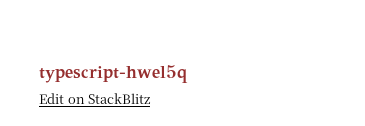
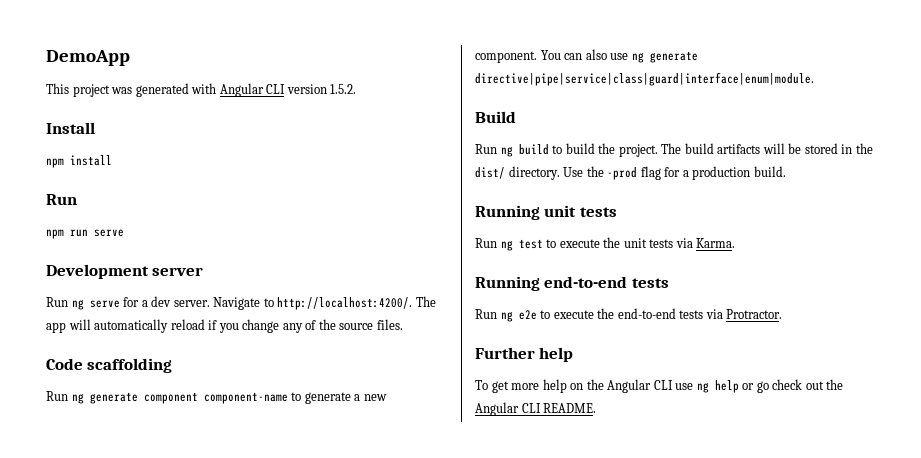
- typescript-hwel5q
- Edit on StackBlitz
+ DemoApp
+ This project was generated with Angular CLI version 1.5.2.
+ Install
+ npm install
+ Run
+ npm run serve
+ Development server
+ Run ng serve for a dev server. Navigate to http://localhost:4200/. The app will automatically reload if you change any of the source files.
+ Code scaffolding
+ Run ng generate component component-name to generate a new component. You can also use ng generate directive|pipe|service|class|guard|interface|enum|module.
+ Build
+ Run ng build to build the project. The build artifacts will be stored in the dist/ directory. Use the -prod flag for a production build.
+ Running unit tests
+ Run ng test to execute the unit tests via Karma.
+ Running end-to-end tests
+ Run ng e2e to execute the end-to-end tests via Protractor.
+ Further help
+ To get more help on the Angular CLI use ng help or go check out the Angular CLI README.

